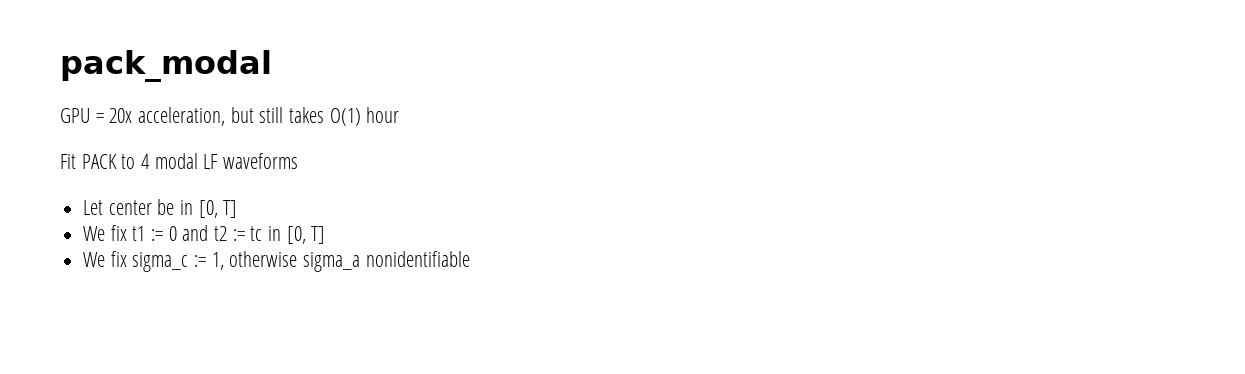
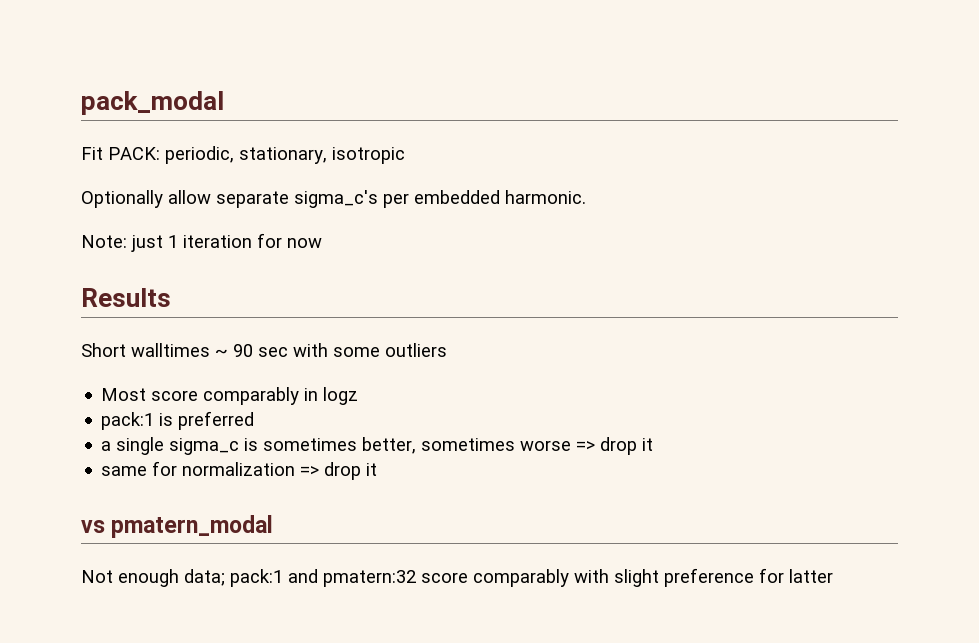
- GPU = 20x acceleration, but still takes O(1) hour
- Fit PACK to 4 modal LF waveforms
- Let center be in [0, T]
- We fix t1 := 0 and t2 := tc in [0, T]
- We fix sigma_c := 1, otherwise sigma_a nonidentifiable
+ Fit PACK: periodic, stationary, isotropic
+ Optionally allow separate sigma_c's per embedded harmonic.
+ Note: just 1 iteration for now
+ Results
+ Short walltimes ~ 90 sec with some outliers
+ Most score comparably in logz
+ pack:1 is preferred
+ a single sigma_c is sometimes better, sometimes worse => drop it
+ same for normalization => drop it
+ vs pmatern_modal
+ Not enough data; pack:1 and pmatern:32 score comparably with slight preference for latter

